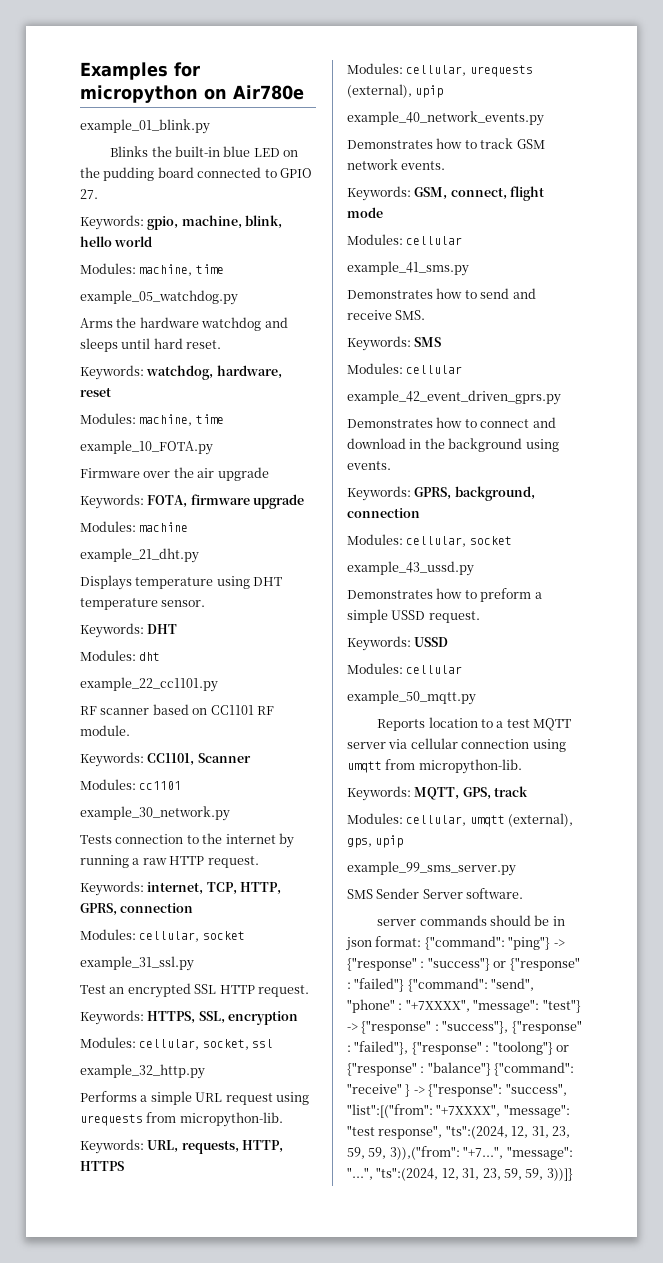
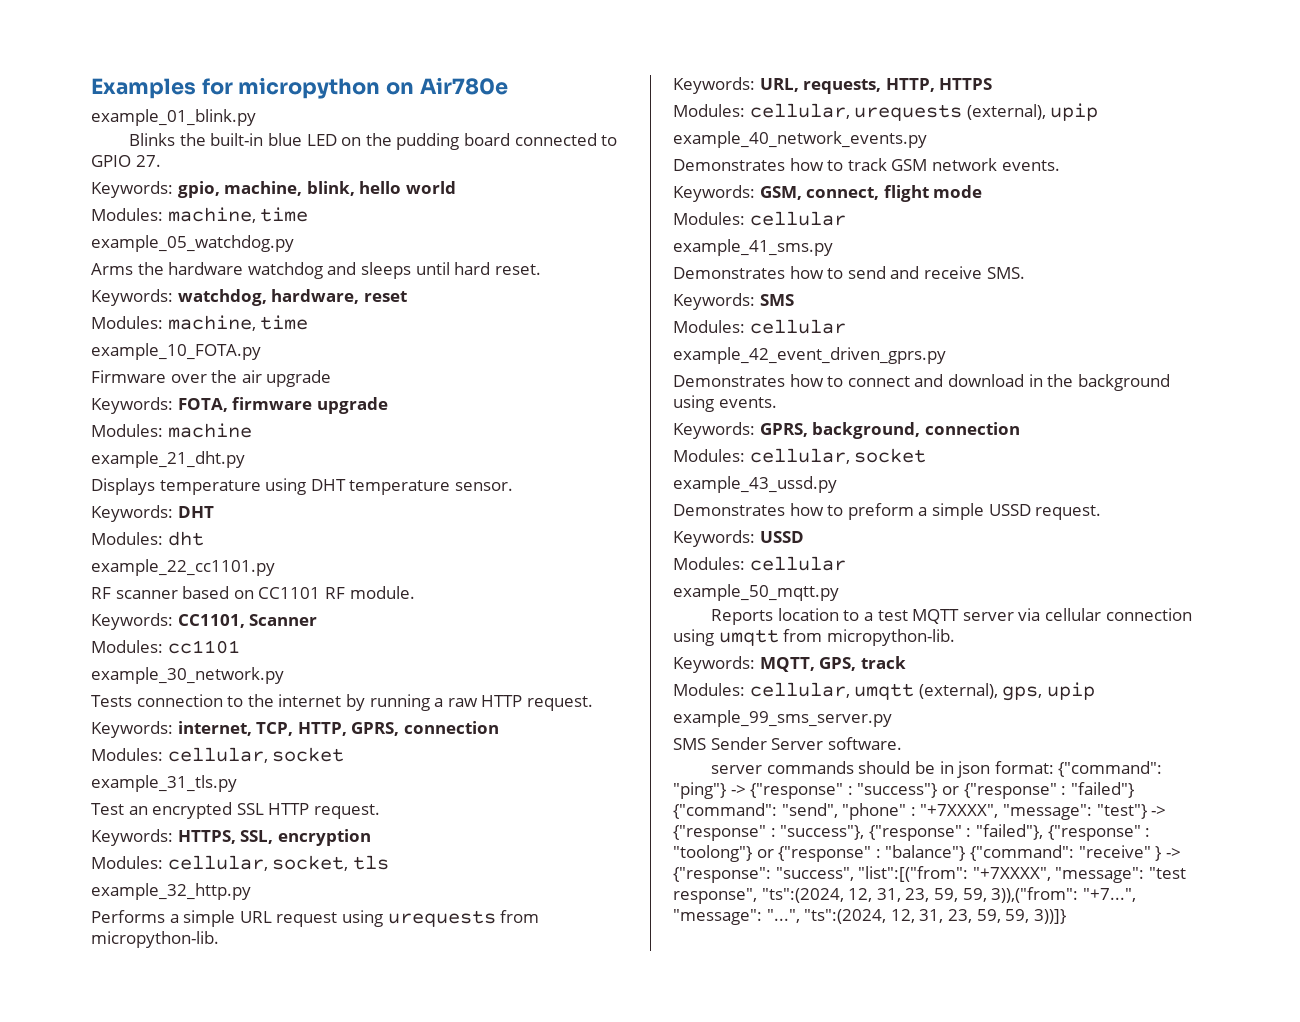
- example_31_ssl.py
+ example_31_tls.py
- Modules: cellular, socket, ssl
+ Modules: cellular, socket, tls

